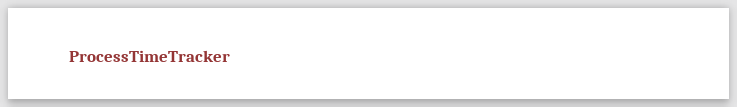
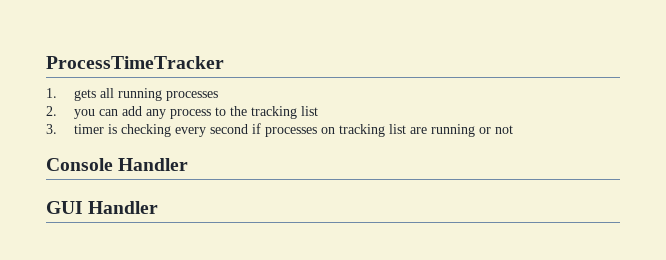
+ 1. gets all running processes
+ 2. you can add any process to the tracking list
+ 3. timer is checking every second if processes on tracking list are running or not
+ Console Handler
+ GUI Handler

